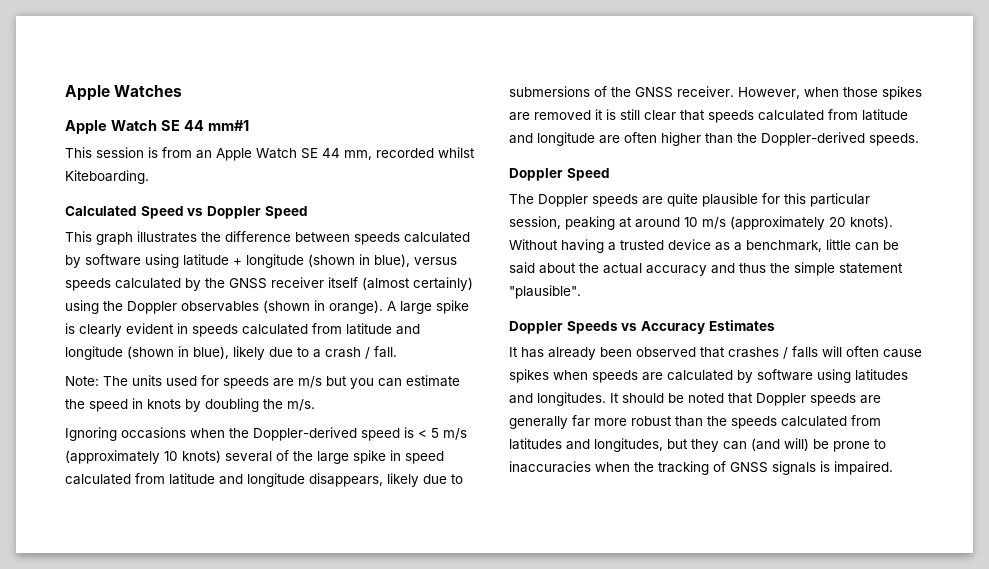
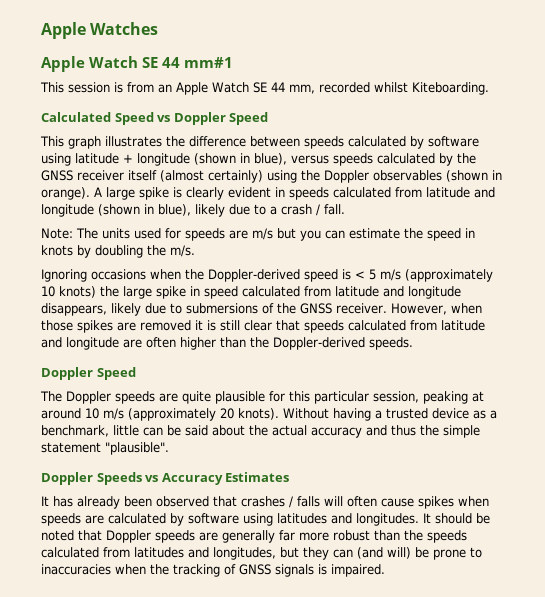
- Ignoring occasions when the Doppler-derived speed is < 5 m/s (approximately 10 knots) several of the large spike in speed calculated from latitude and longitude disappears, likely due to submersions of the GNSS receiver.
+ Ignoring occasions when the Doppler-derived speed is < 5 m/s (approximately 10 knots) the large spike in speed calculated from latitude and longitude disappears, likely due to submersions of the GNSS receiver.

